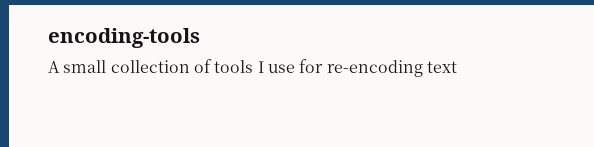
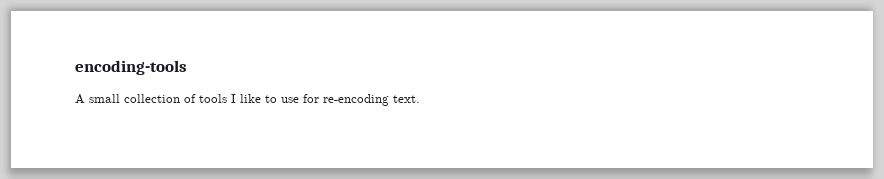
- A small collection of tools I use for re-encoding text
+ A small collection of tools I like to use for re-encoding text.

